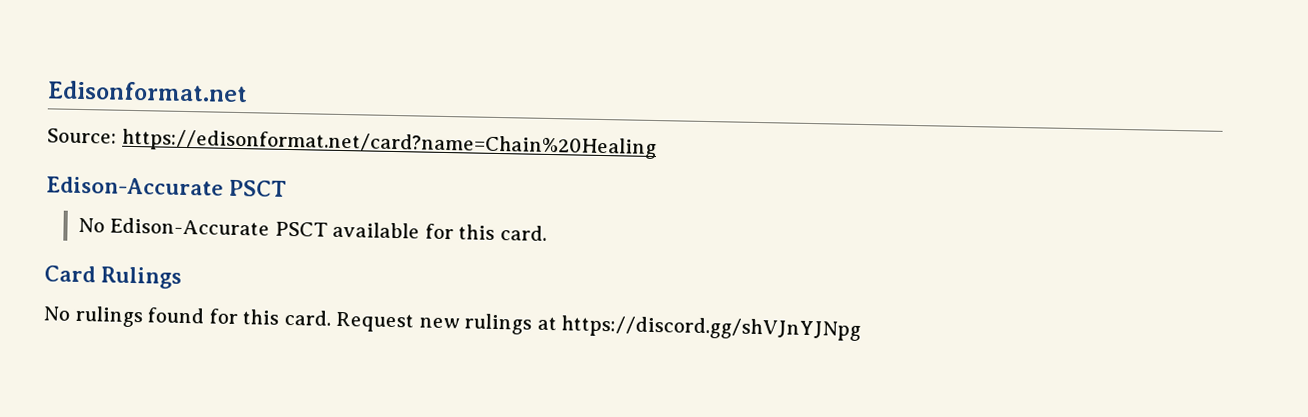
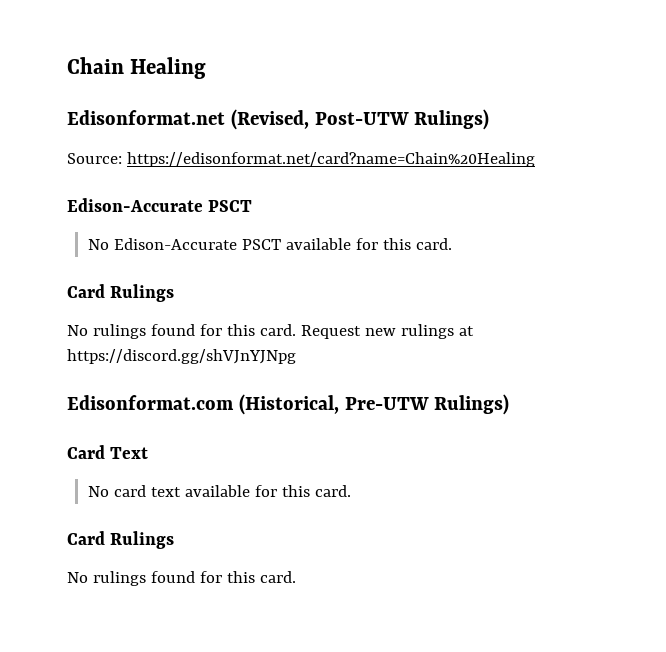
+ Chain Healing
- Edisonformat.net
+ Edisonformat.net (Revised, Post-UTW Rulings)
+ Edisonformat.com (Historical, Pre-UTW Rulings)
+ Card Text
+ No card text available for this card.
+ Card Rulings
+ No rulings found for this card.

